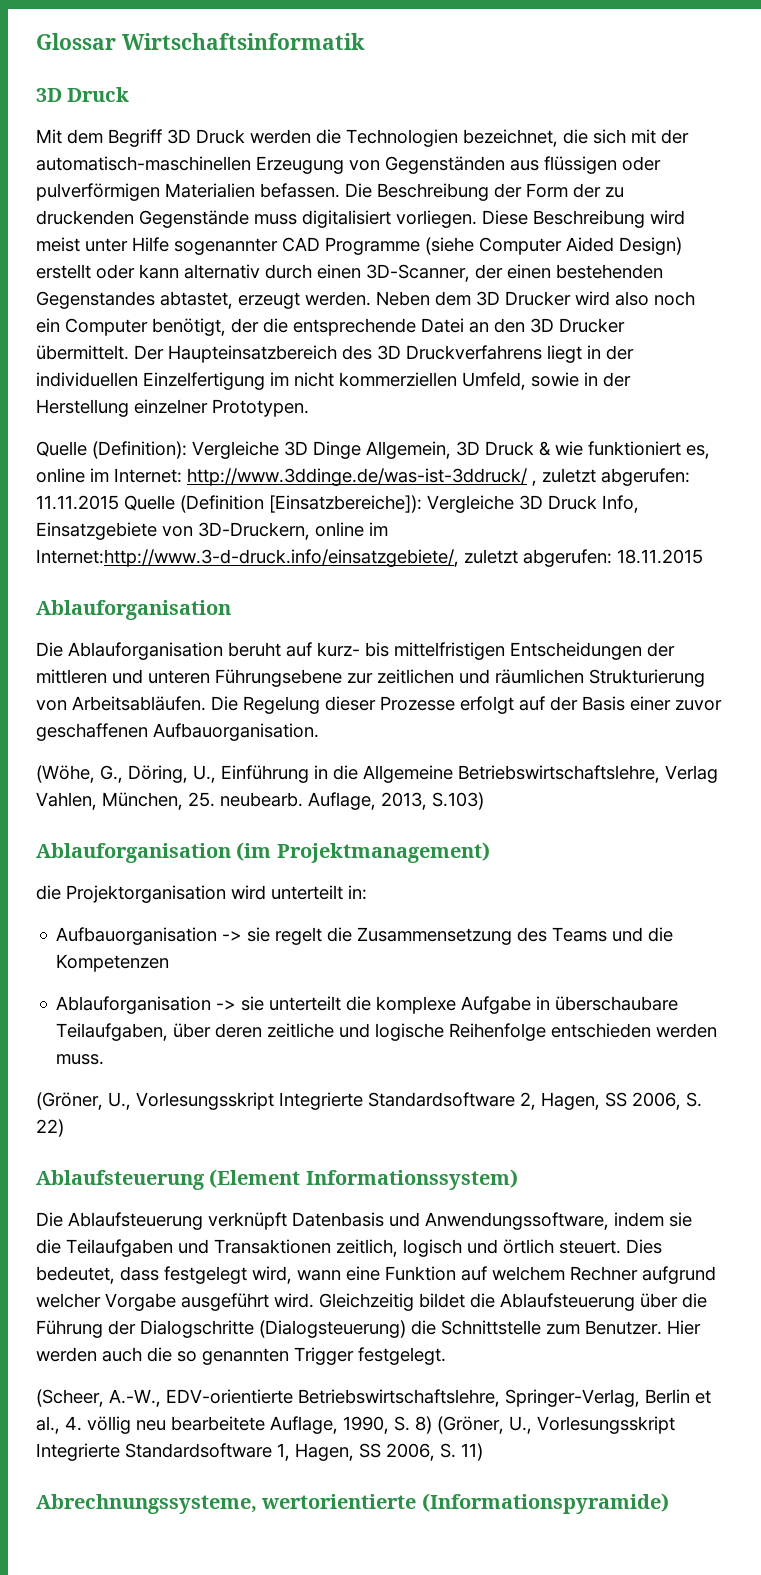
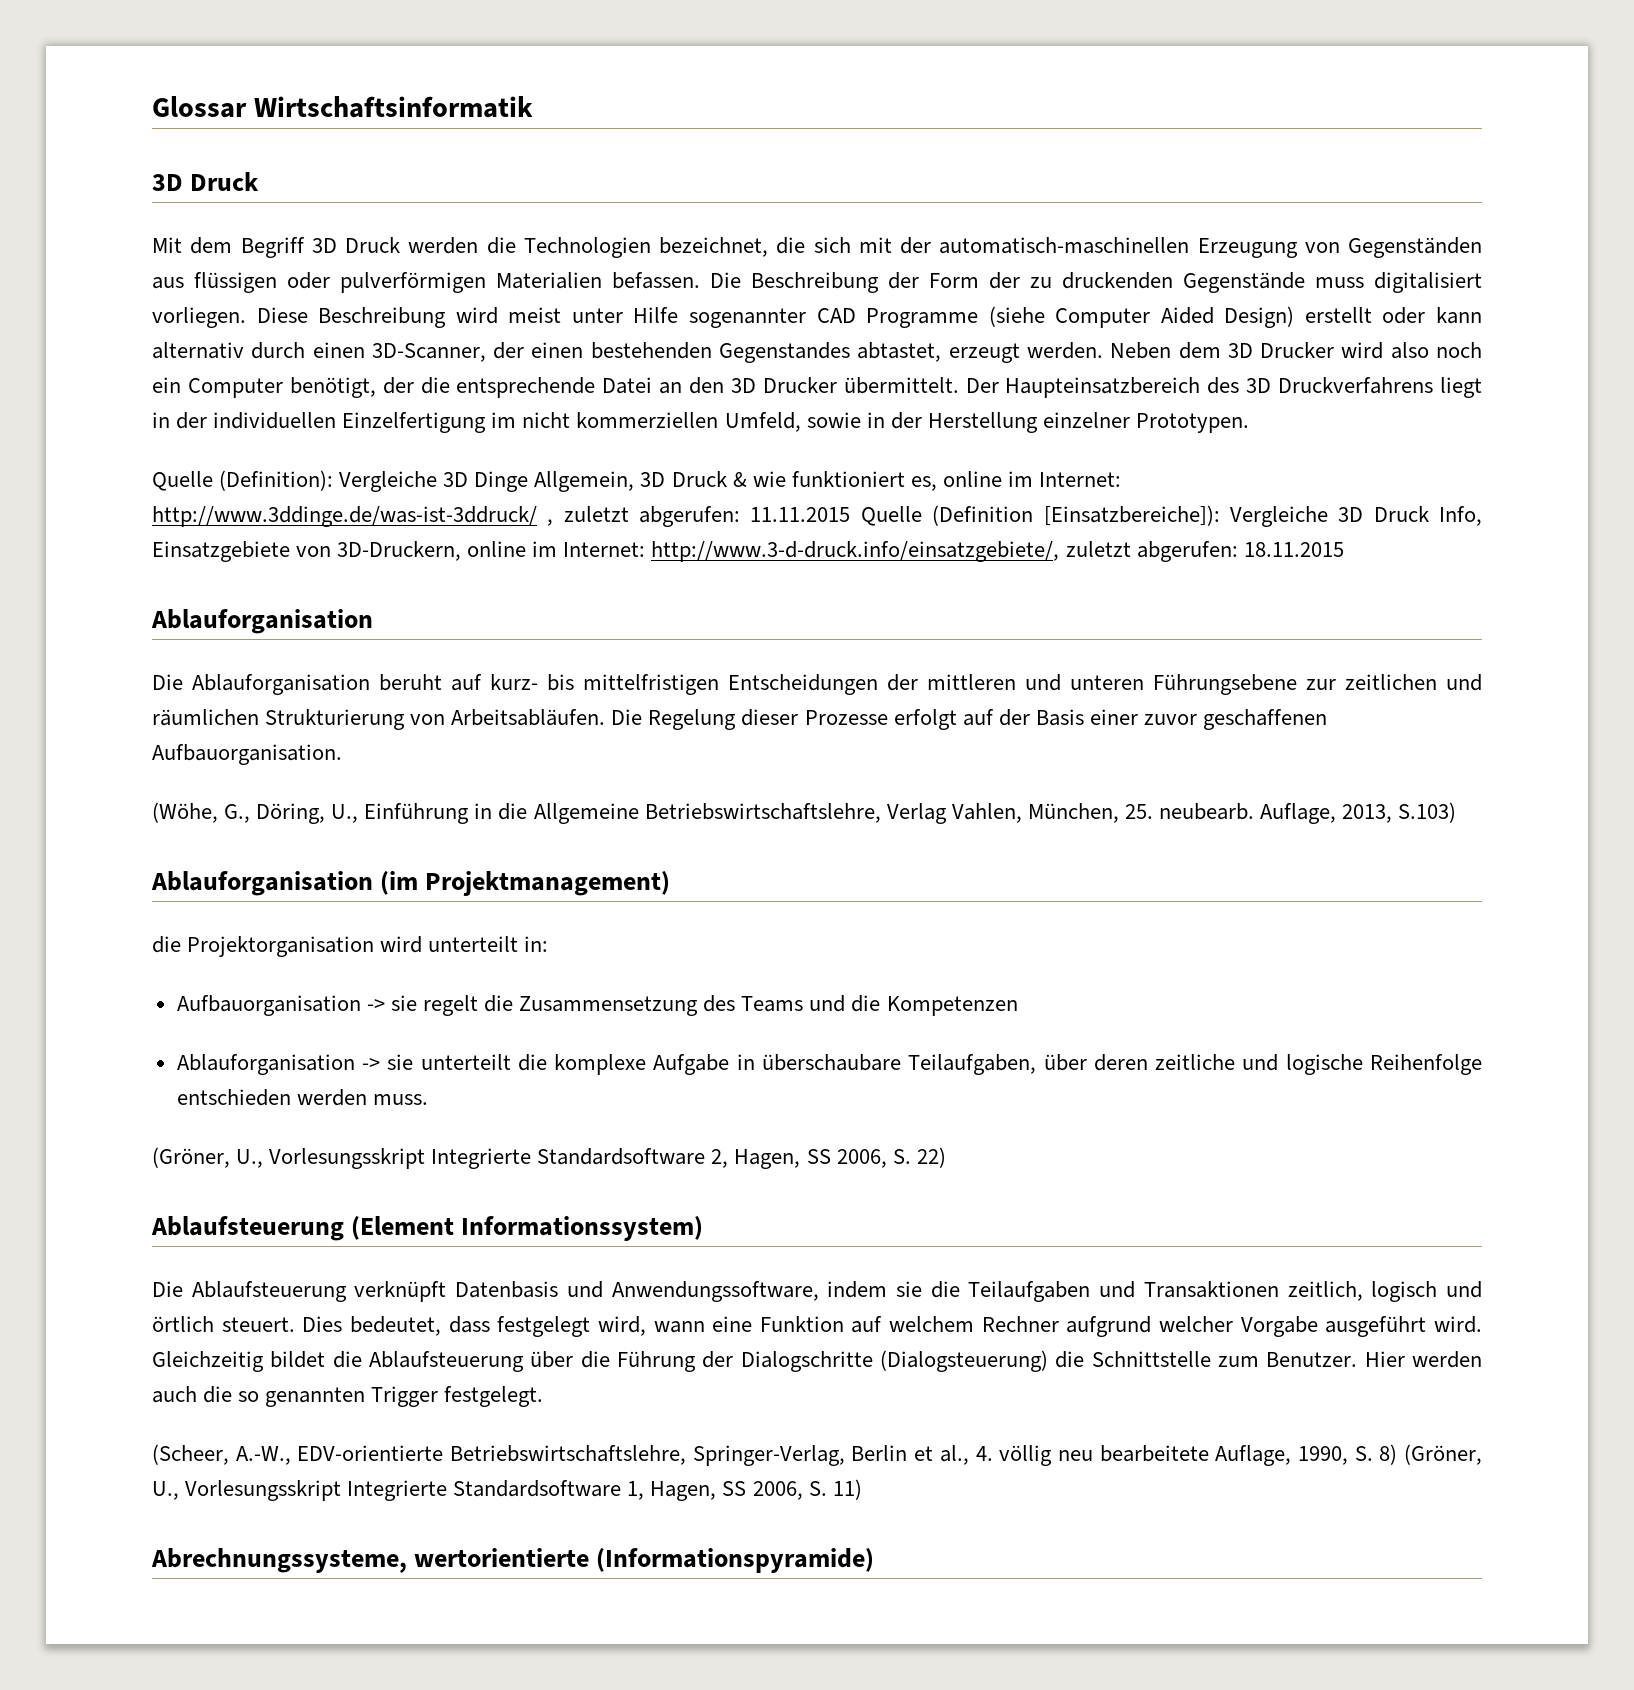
- Quelle (Definition): Vergleiche 3D Dinge Allgemein, 3D Druck & wie funktioniert es, online im Internet: http://www.3ddinge.de/was-ist-3ddruck/ , zuletzt abgerufen: 11.11.2015 Quelle (Definition [Einsatzbereiche]): Vergleiche 3D Druck Info, Einsatzgebiete von 3D-Druckern, online im Internet:http://www.3-d-druck.info/einsatzgebiete/, zuletzt abgerufen: 18.11.2015
+ Quelle (Definition): Vergleiche 3D Dinge Allgemein, 3D Druck & wie funktioniert es, online im Internet: http://www.3ddinge.de/was-ist-3ddruck/ , zuletzt abgerufen: 11.11.2015 Quelle (Definition [Einsatzbereiche]): Vergleiche 3D Druck Info, Einsatzgebiete von 3D-Druckern, online im Internet: http://www.3-d-druck.info/einsatzgebiete/, zuletzt abgerufen: 18.11.2015

